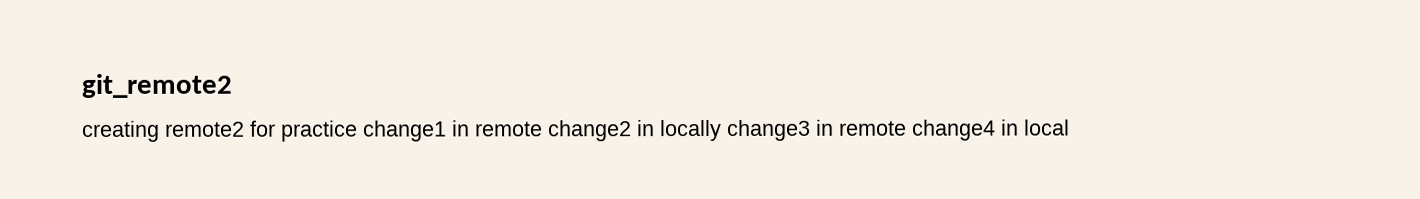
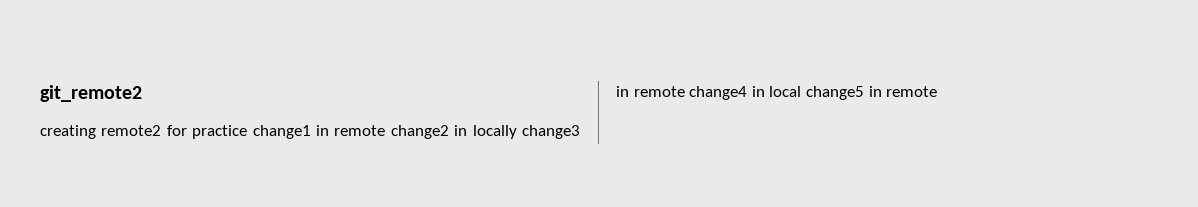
- creating remote2 for practice change1 in remote change2 in locally change3 in remote change4 in local
+ creating remote2 for practice change1 in remote change2 in locally change3 in remote change4 in local change5 in remote

